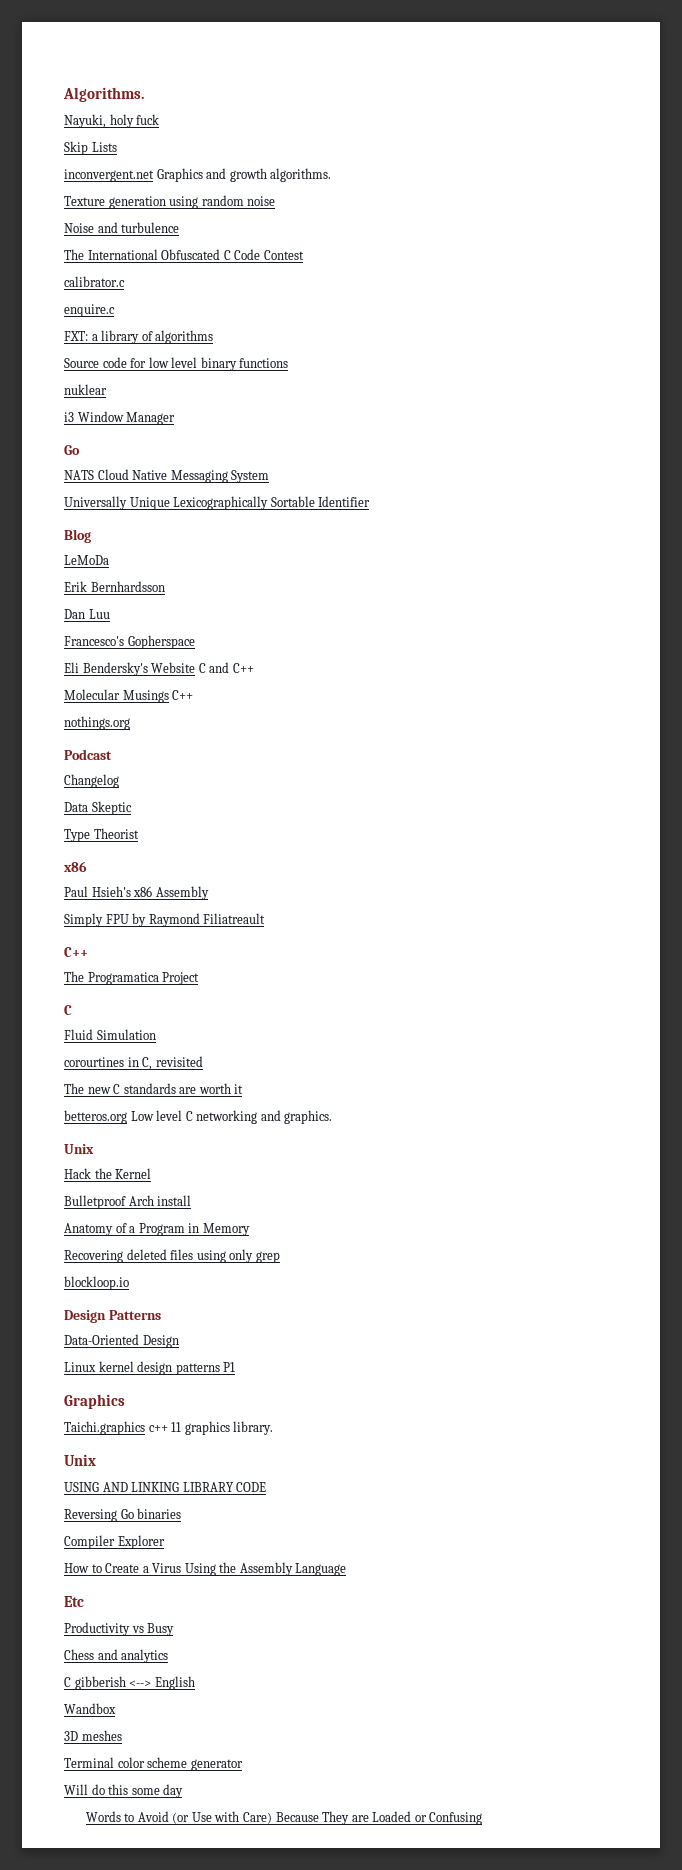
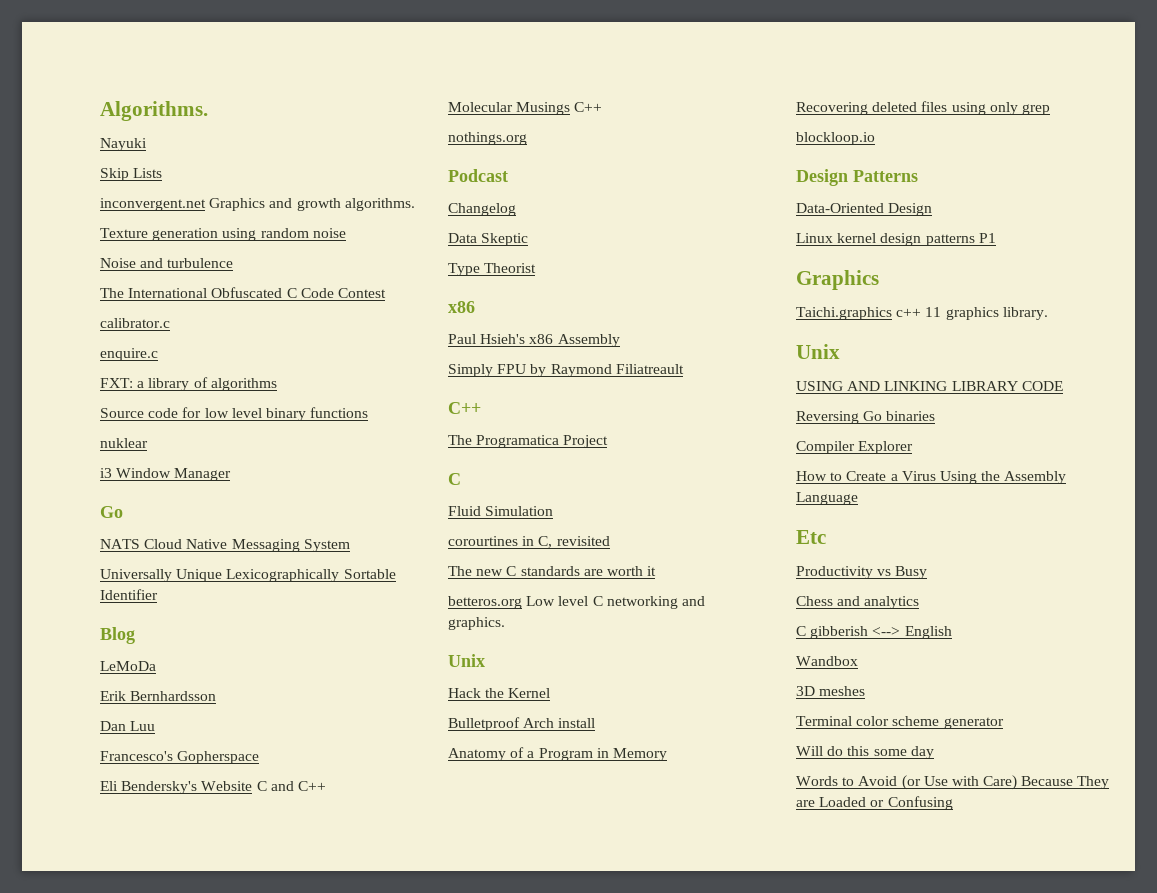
- Nayuki, holy fuck
+ Nayuki

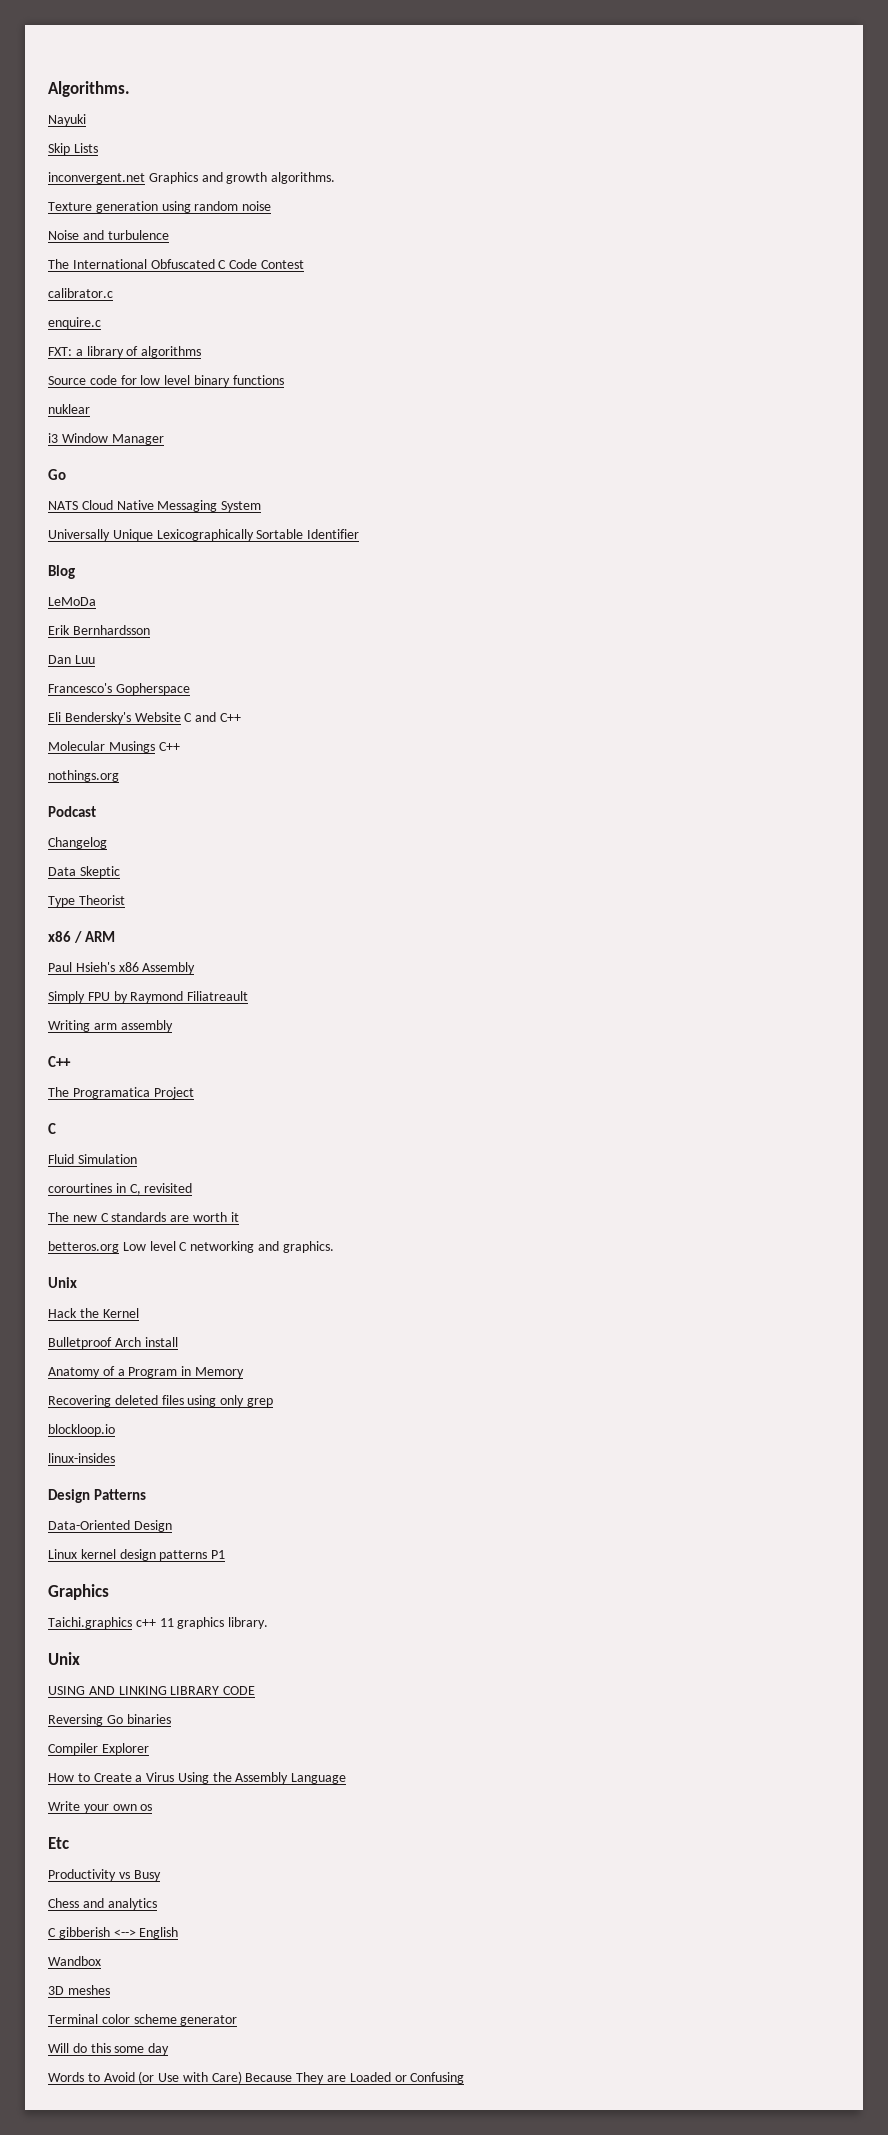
  Type Theorist
- x86
+ x86 / ARM
+ Writing arm assembly
+ linux-insides
+ Write your own os

